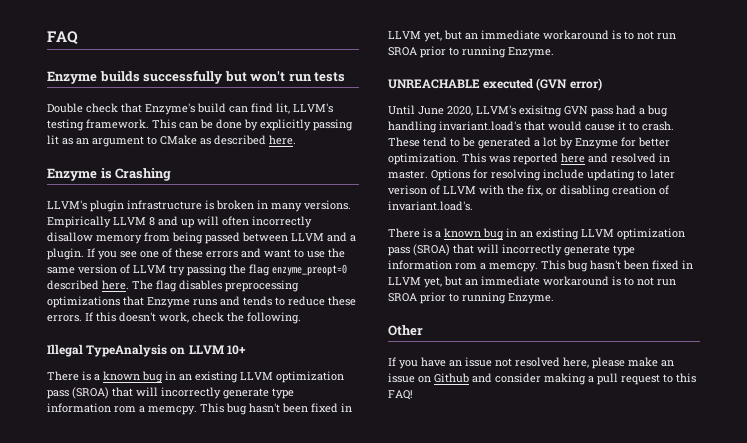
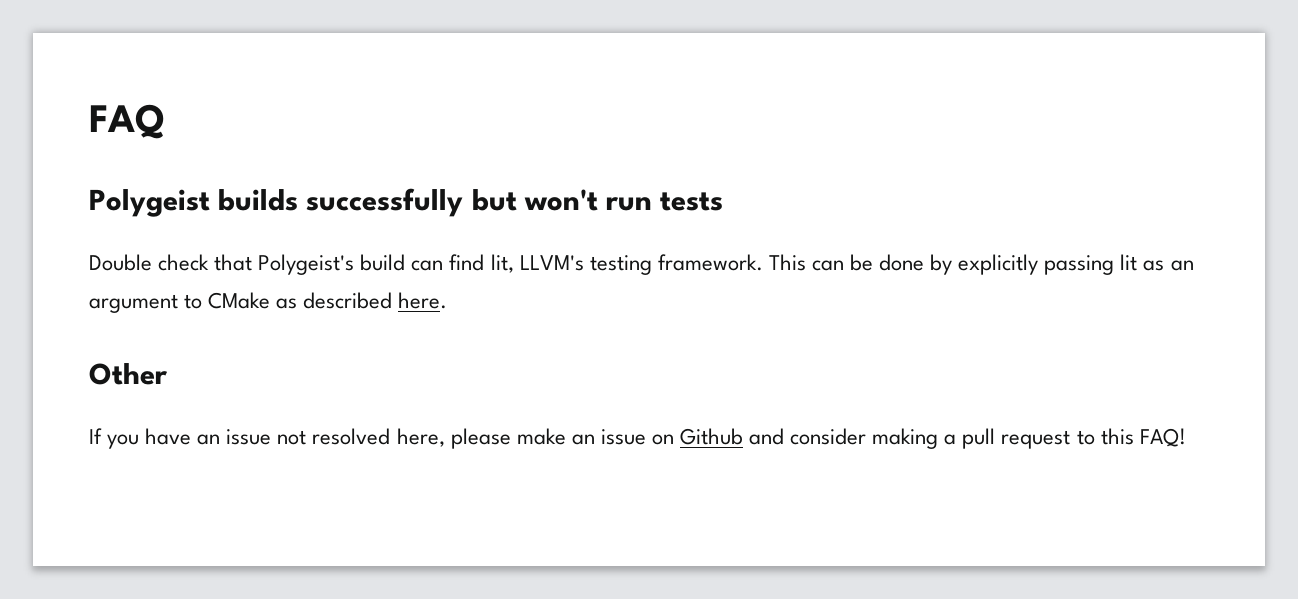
- Enzyme builds successfully but won't run tests
+ Polygeist builds successfully but won't run tests
- Double check that Enzyme's build can find lit, LLVM's testing framework.
+ Double check that Polygeist's build can find lit, LLVM's testing framework.
- Enzyme is Crashing
- LLVM's plugin infrastructure is broken in many versions. Empirically LLVM 8 and up will often incorrectly disallow memory from being passed between LLVM and a plugin. If you see one of these errors and want to use the same version of LLVM try passing the flag enzyme_preopt=0 described here. The flag disables preprocessing optimizations that Enzyme runs and tends to reduce these errors. If this doesn't work, check the following.
- Illegal TypeAnalysis on LLVM 10+
- There is a known bug in an existing LLVM optimization pass (SROA) that will incorrectly generate type information rom a memcpy. This bug hasn't been fixed in LLVM yet, but an immediate workaround is to not run SROA prior to running Enzyme.
- UNREACHABLE executed (GVN error)
- Until June 2020, LLVM's exisitng GVN pass had a bug handling invariant.load's that would cause it to crash. These tend to be generated a lot by Enzyme for better optimization. This was reported here and resolved in master. Options for resolving include updating to later verison of LLVM with the fix, or disabling creation of invariant.load's.
- There is a known bug in an existing LLVM optimization pass (SROA) that will incorrectly generate type information rom a memcpy. This bug hasn't been fixed in LLVM yet, but an immediate workaround is to not run SROA prior to running Enzyme.

